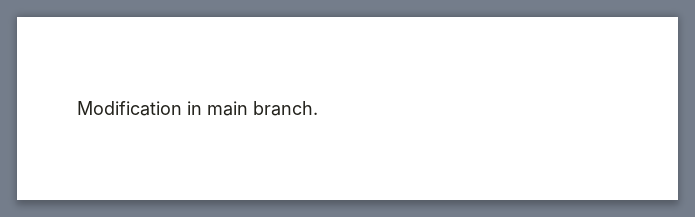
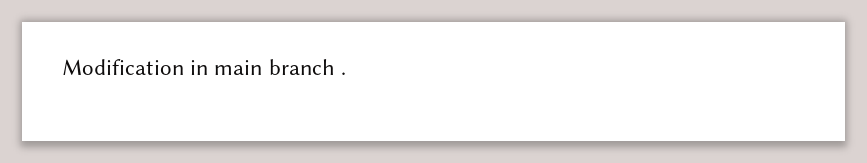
- Modification in main branch.
+ Modification in main branch .

